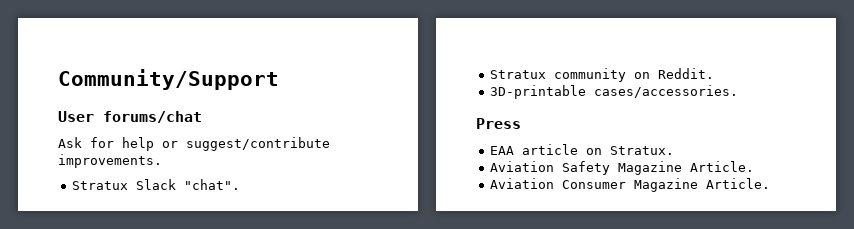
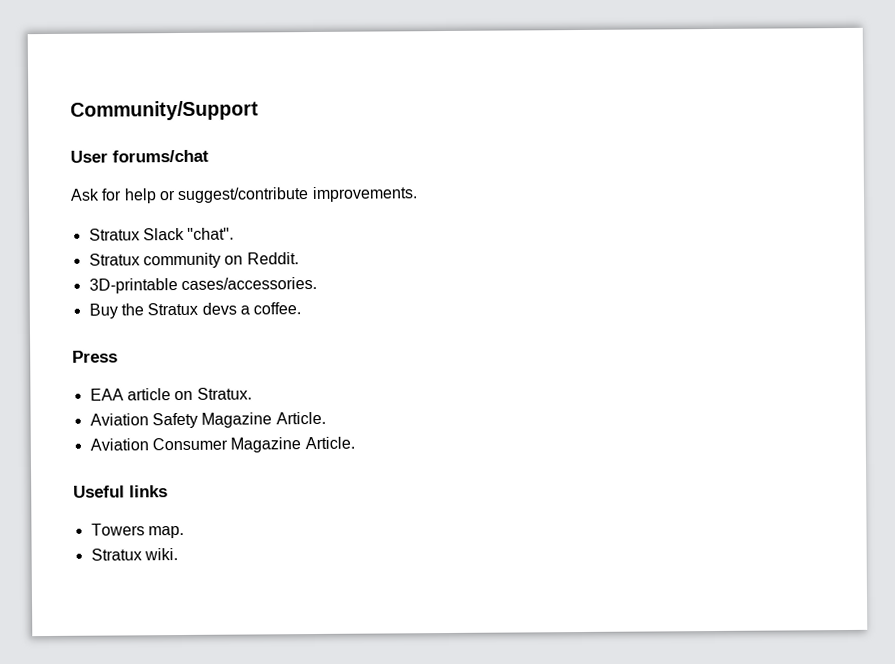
+ Buy the Stratux devs a coffee.
+ Useful links
+ Towers map.
+ Stratux wiki.

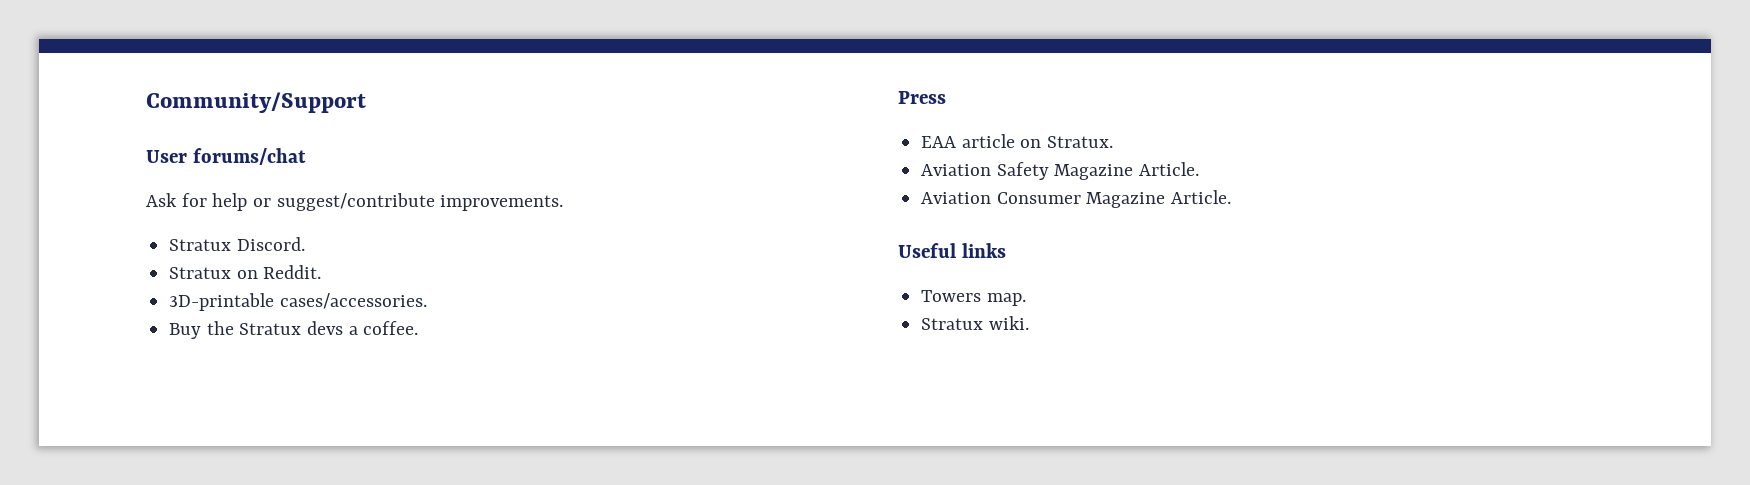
- Stratux Slack "chat".
- Stratux community on Reddit.
+ Stratux Discord.
+ Stratux on Reddit.

